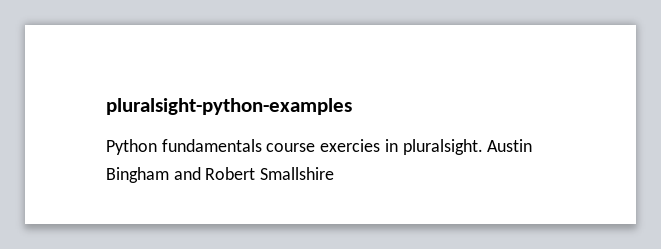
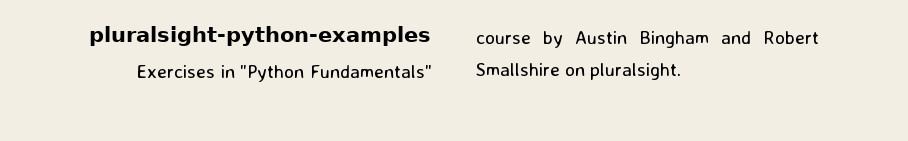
- Python fundamentals course exercies in pluralsight. Austin Bingham and Robert Smallshire
+ Exercises in "Python Fundamentals" course by Austin Bingham and Robert Smallshire on pluralsight.

